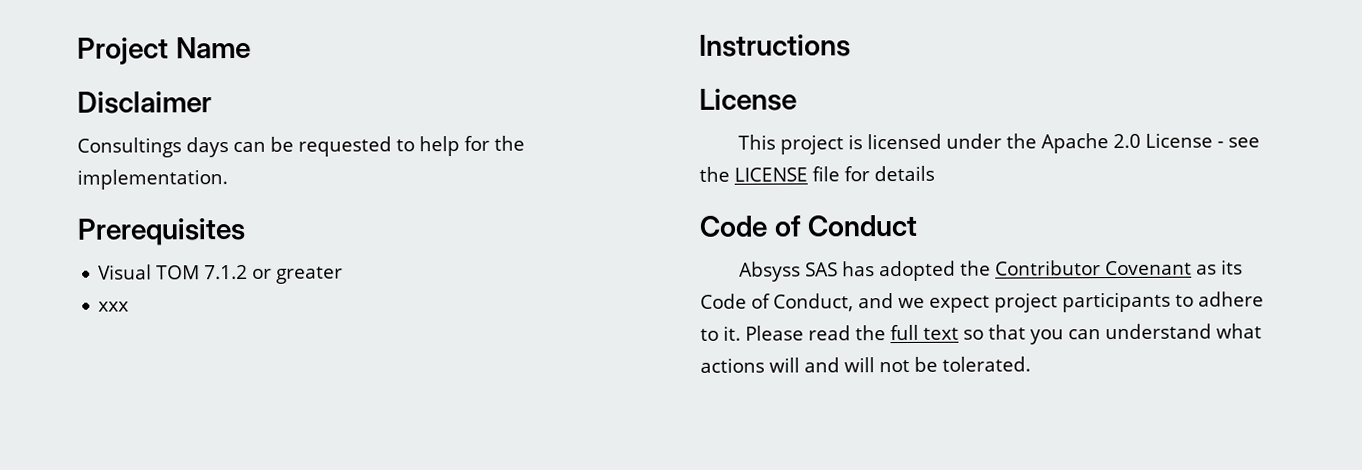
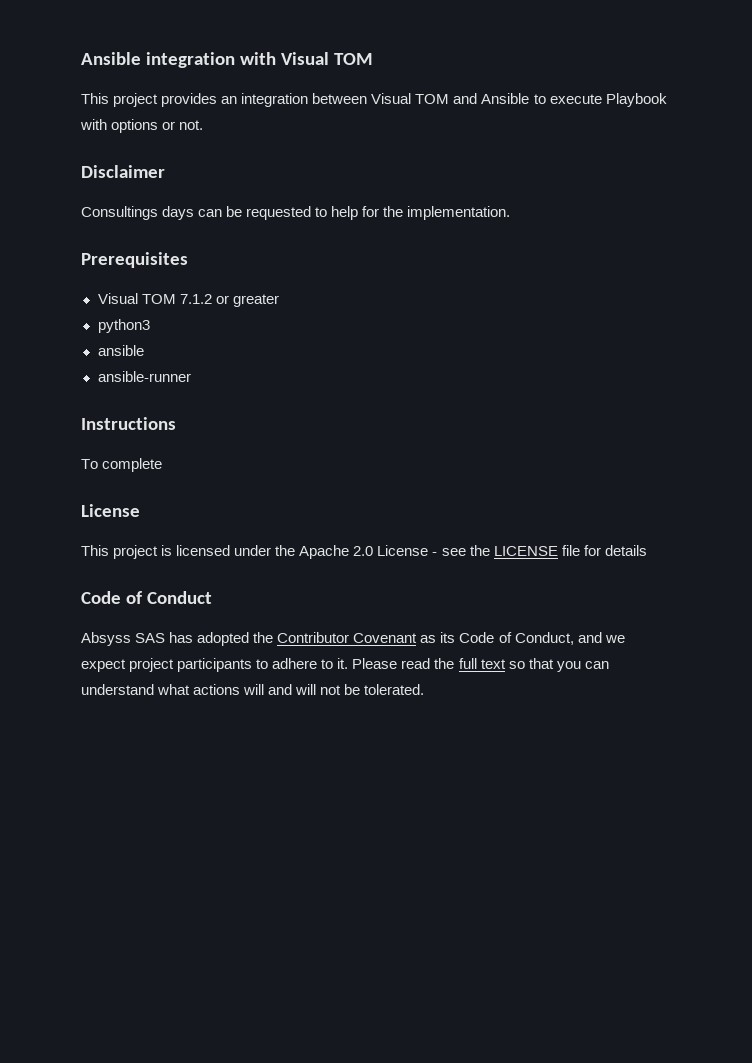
- Project Name
+ Ansible integration with Visual TOM
+ This project provides an integration between Visual TOM and Ansible to execute Playbook with options or not.
- xxx
+ python3
+ ansible
+ ansible-runner
+ To complete

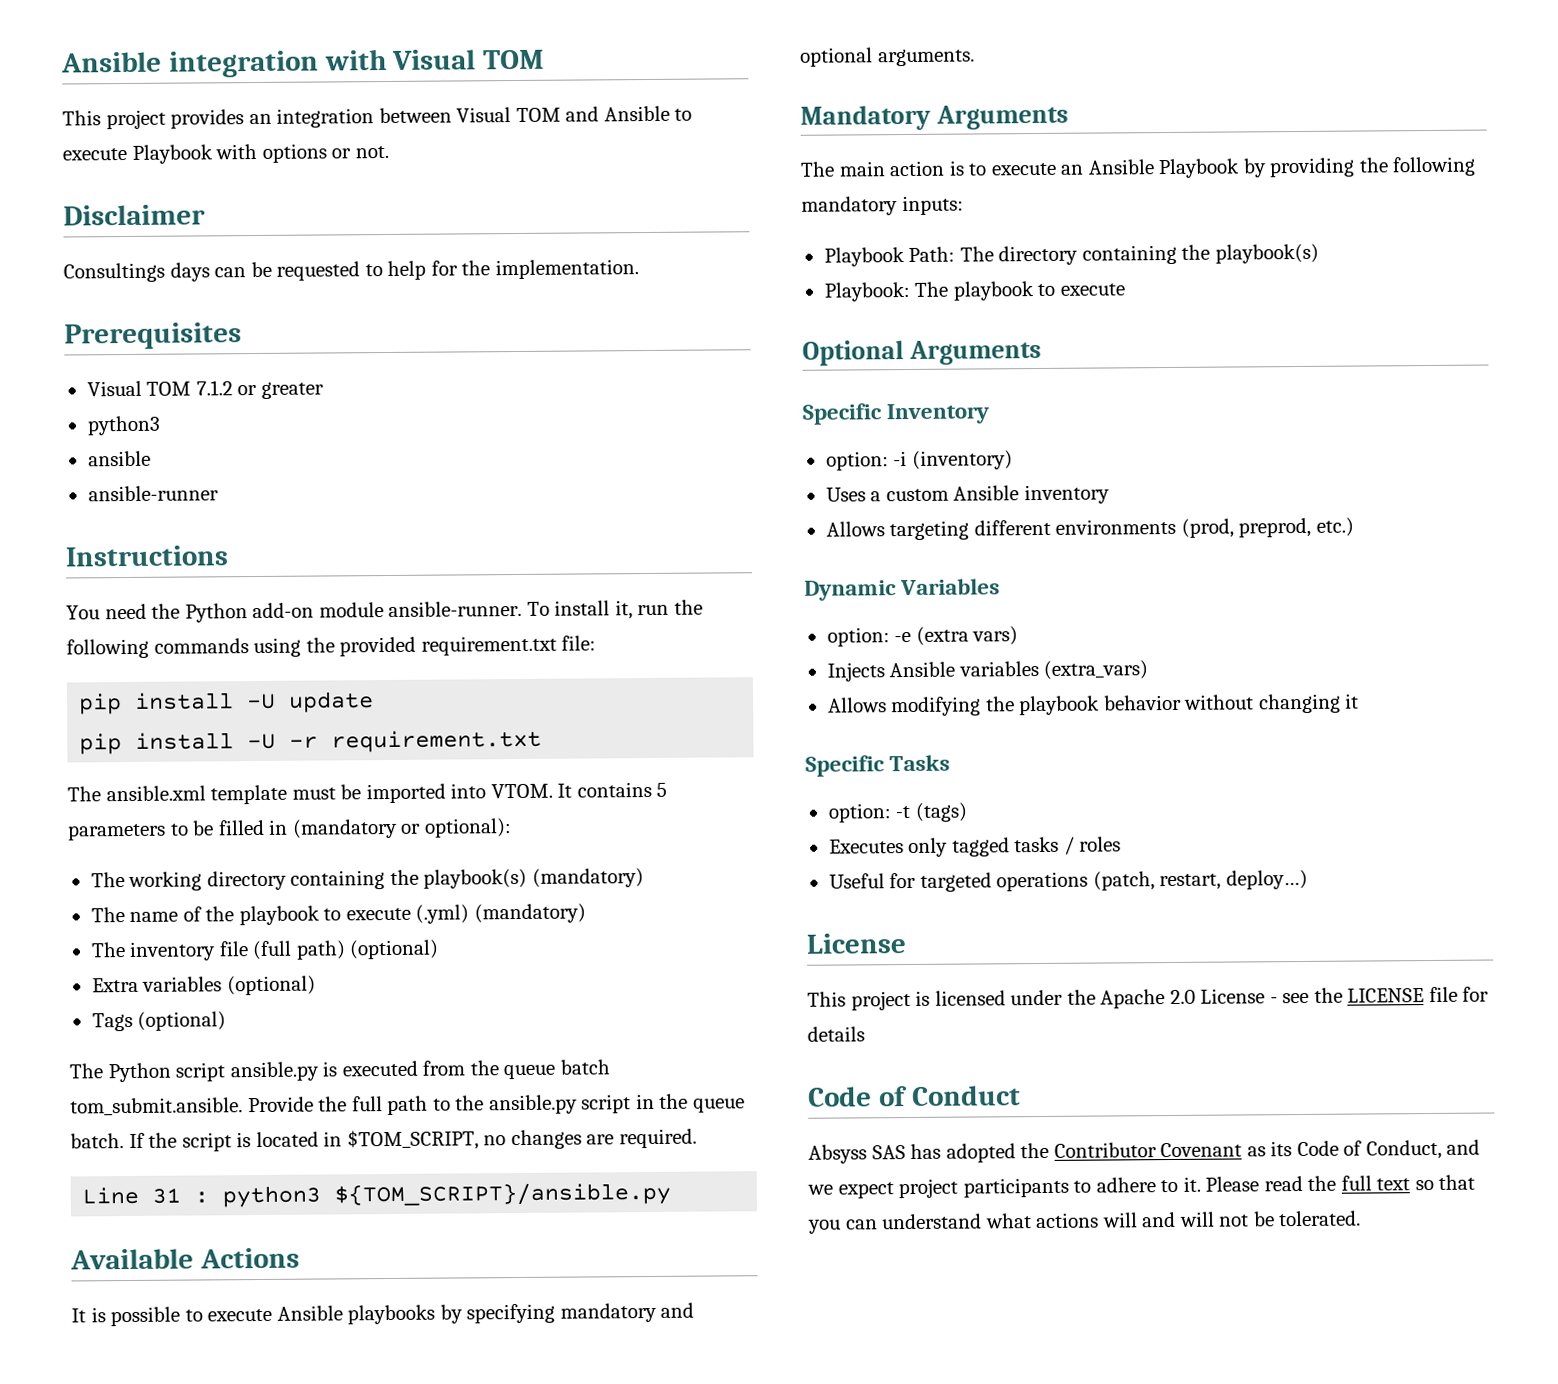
- To complete
+ You need the Python add-on module ansible-runner. To install it, run the following commands using the provided requirement.txt file:
+ pip install -U update
+ pip install -U -r requirement.txt
+ The ansible.xml template must be imported into VTOM. It contains 5 parameters to be filled in (mandatory or optional):
+ The working directory containing the playbook(s) (mandatory)
+ The name of the playbook to execute (.yml) (mandatory)
+ The inventory file (full path) (optional)
+ Extra variables (optional)
+ Tags (optional)
+ The Python script ansible.py is executed from the queue batch tom_submit.ansible. Provide the full path to the ansible.py script in the queue batch. If the script is located in $TOM_SCRIPT, no changes are required.
+ Line 31 : python3 ${TOM_SCRIPT}/ansible.py
+ Available Actions
+ It is possible to execute Ansible playbooks by specifying mandatory and optional arguments.
+ Mandatory Arguments
+ The main action is to execute an Ansible Playbook by providing the following mandatory inputs:
+ Playbook Path: The directory containing the playbook(s)
+ Playbook: The playbook to execute
+ Optional Arguments
+ Specific Inventory
+ option: -i (inventory)
+ Uses a custom Ansible inventory
+ Allows targeting different environments (prod, preprod, etc.)
+ Dynamic Variables
+ option: -e (extra vars)
+ Injects Ansible variables (extra_vars)
+ Allows modifying the playbook behavior without changing it
+ Specific Tasks
+ option: -t (tags)
+ Executes only tagged tasks / roles
+ Useful for targeted operations (patch, restart, deploy…)

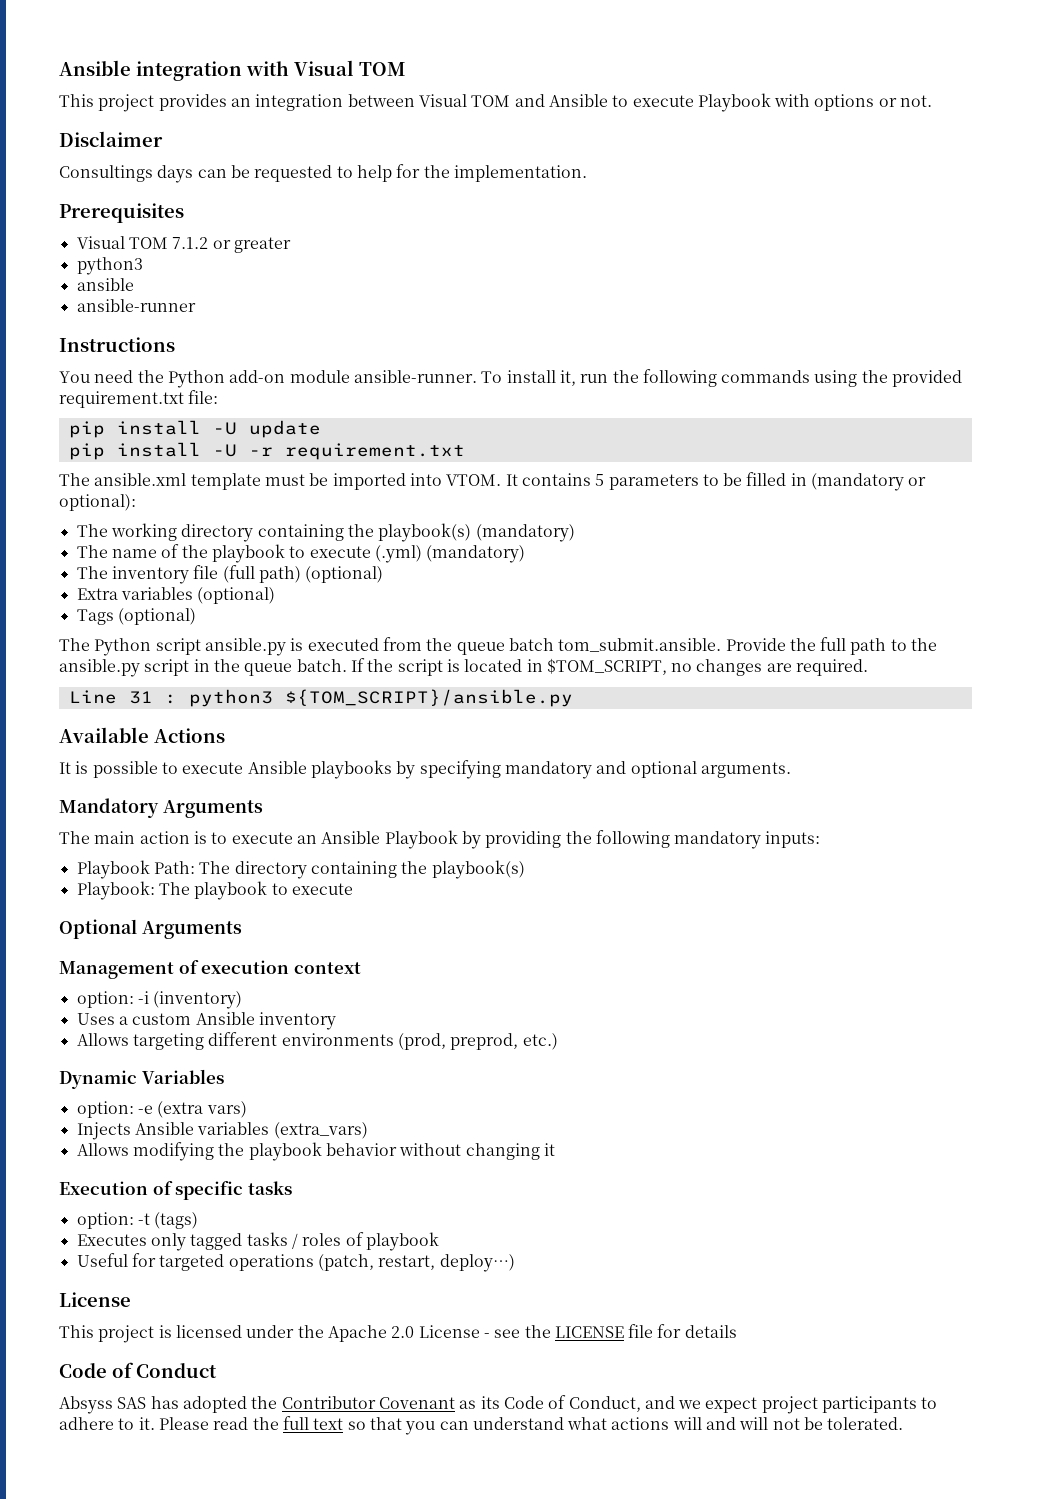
- Specific Inventory
+ Management of execution context
- Specific Tasks
+ Execution of specific tasks
- Executes only tagged tasks / roles
+ Executes only tagged tasks / roles of playbook

